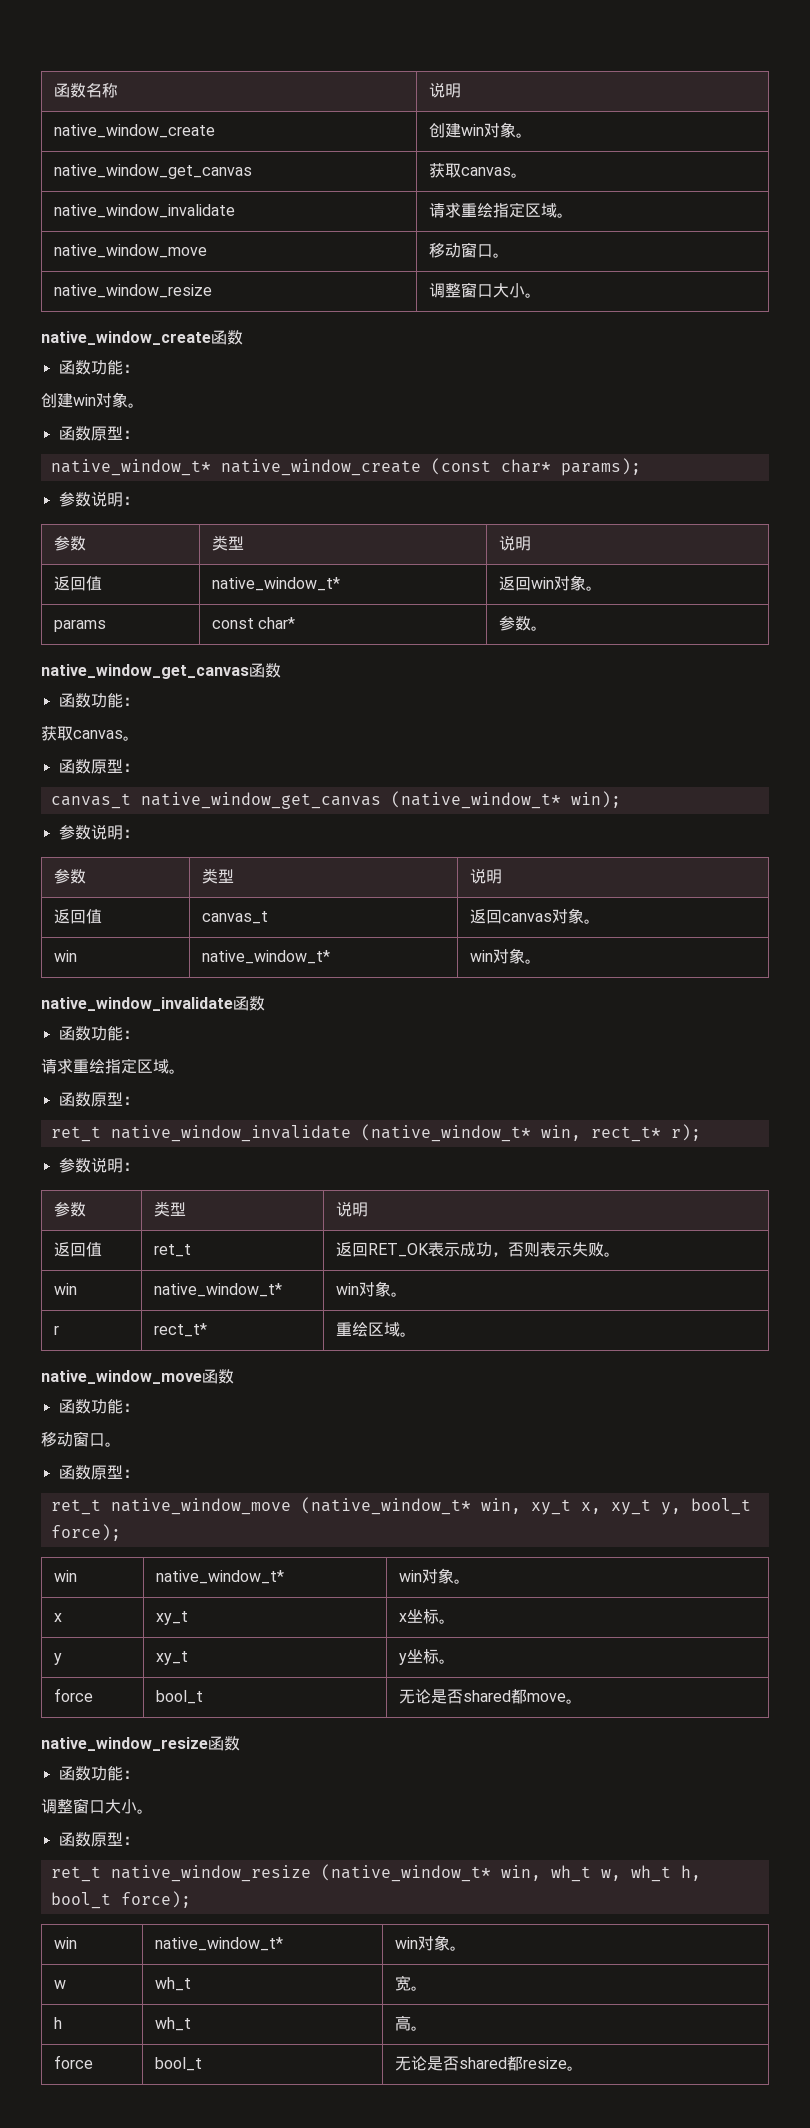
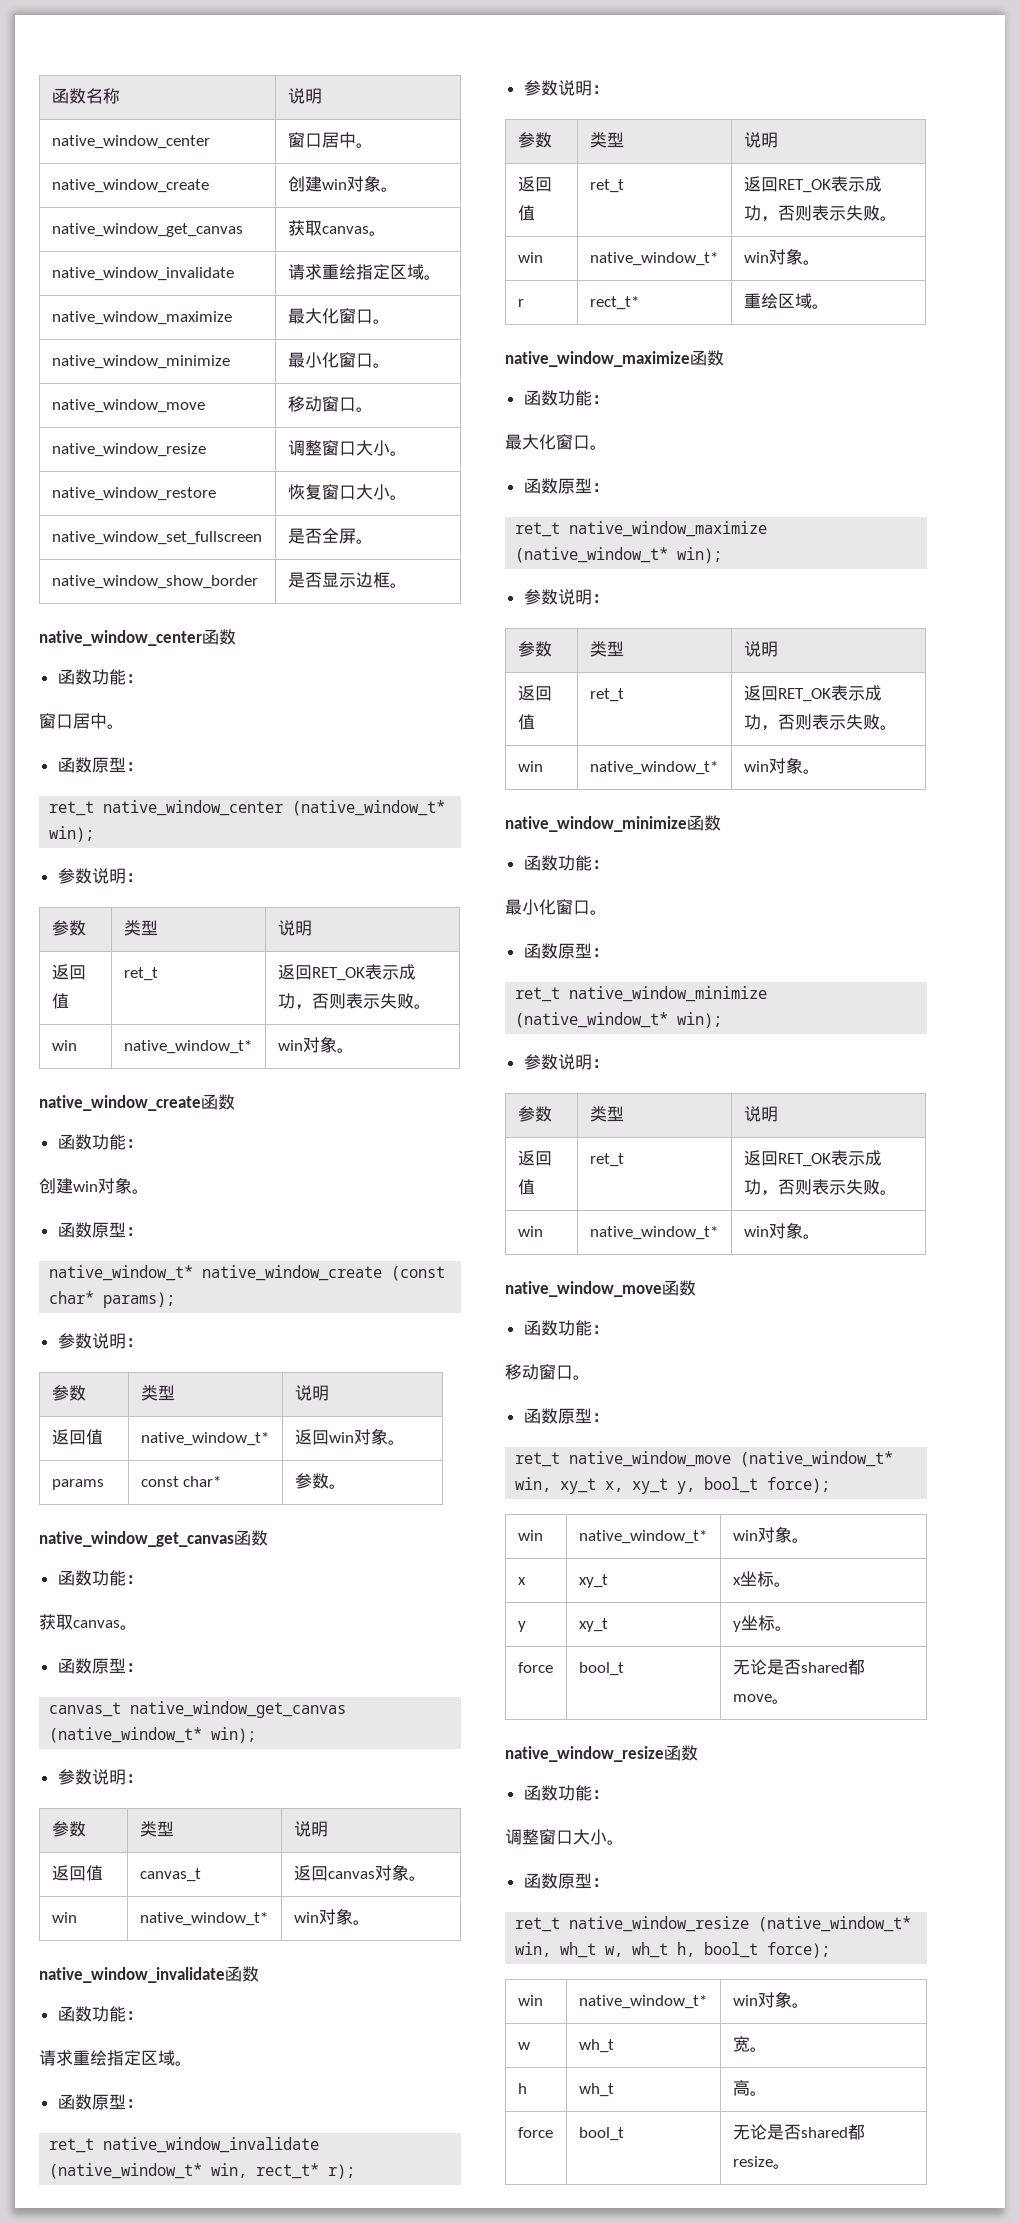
+ native_window_center | 窗口居中。
+ native_window_maximize | 最大化窗口。
+ native_window_minimize | 最小化窗口。
+ native_window_restore | 恢复窗口大小。
+ native_window_set_fullscreen | 是否全屏。
+ native_window_show_border | 是否显示边框。
+ native_window_center函数
+ 函数功能：
+ 窗口居中。
+ 函数原型：
+ ret_t native_window_center (native_window_t* win);
+ 参数说明：
+ 参数 | 类型 | 说明
+ 返回值 | ret_t | 返回RET_OK表示成功，否则表示失败。
+ win | native_window_t* | win对象。
+ native_window_maximize函数
+ 函数功能：
+ 最大化窗口。
+ 函数原型：
+ ret_t native_window_maximize (native_window_t* win);
+ 参数说明：
+ 参数 | 类型 | 说明
+ 返回值 | ret_t | 返回RET_OK表示成功，否则表示失败。
+ win | native_window_t* | win对象。
+ native_window_minimize函数
+ 函数功能：
+ 最小化窗口。
+ 函数原型：
+ ret_t native_window_minimize (native_window_t* win);
+ 参数说明：
+ 参数 | 类型 | 说明
+ 返回值 | ret_t | 返回RET_OK表示成功，否则表示失败。
+ win | native_window_t* | win对象。

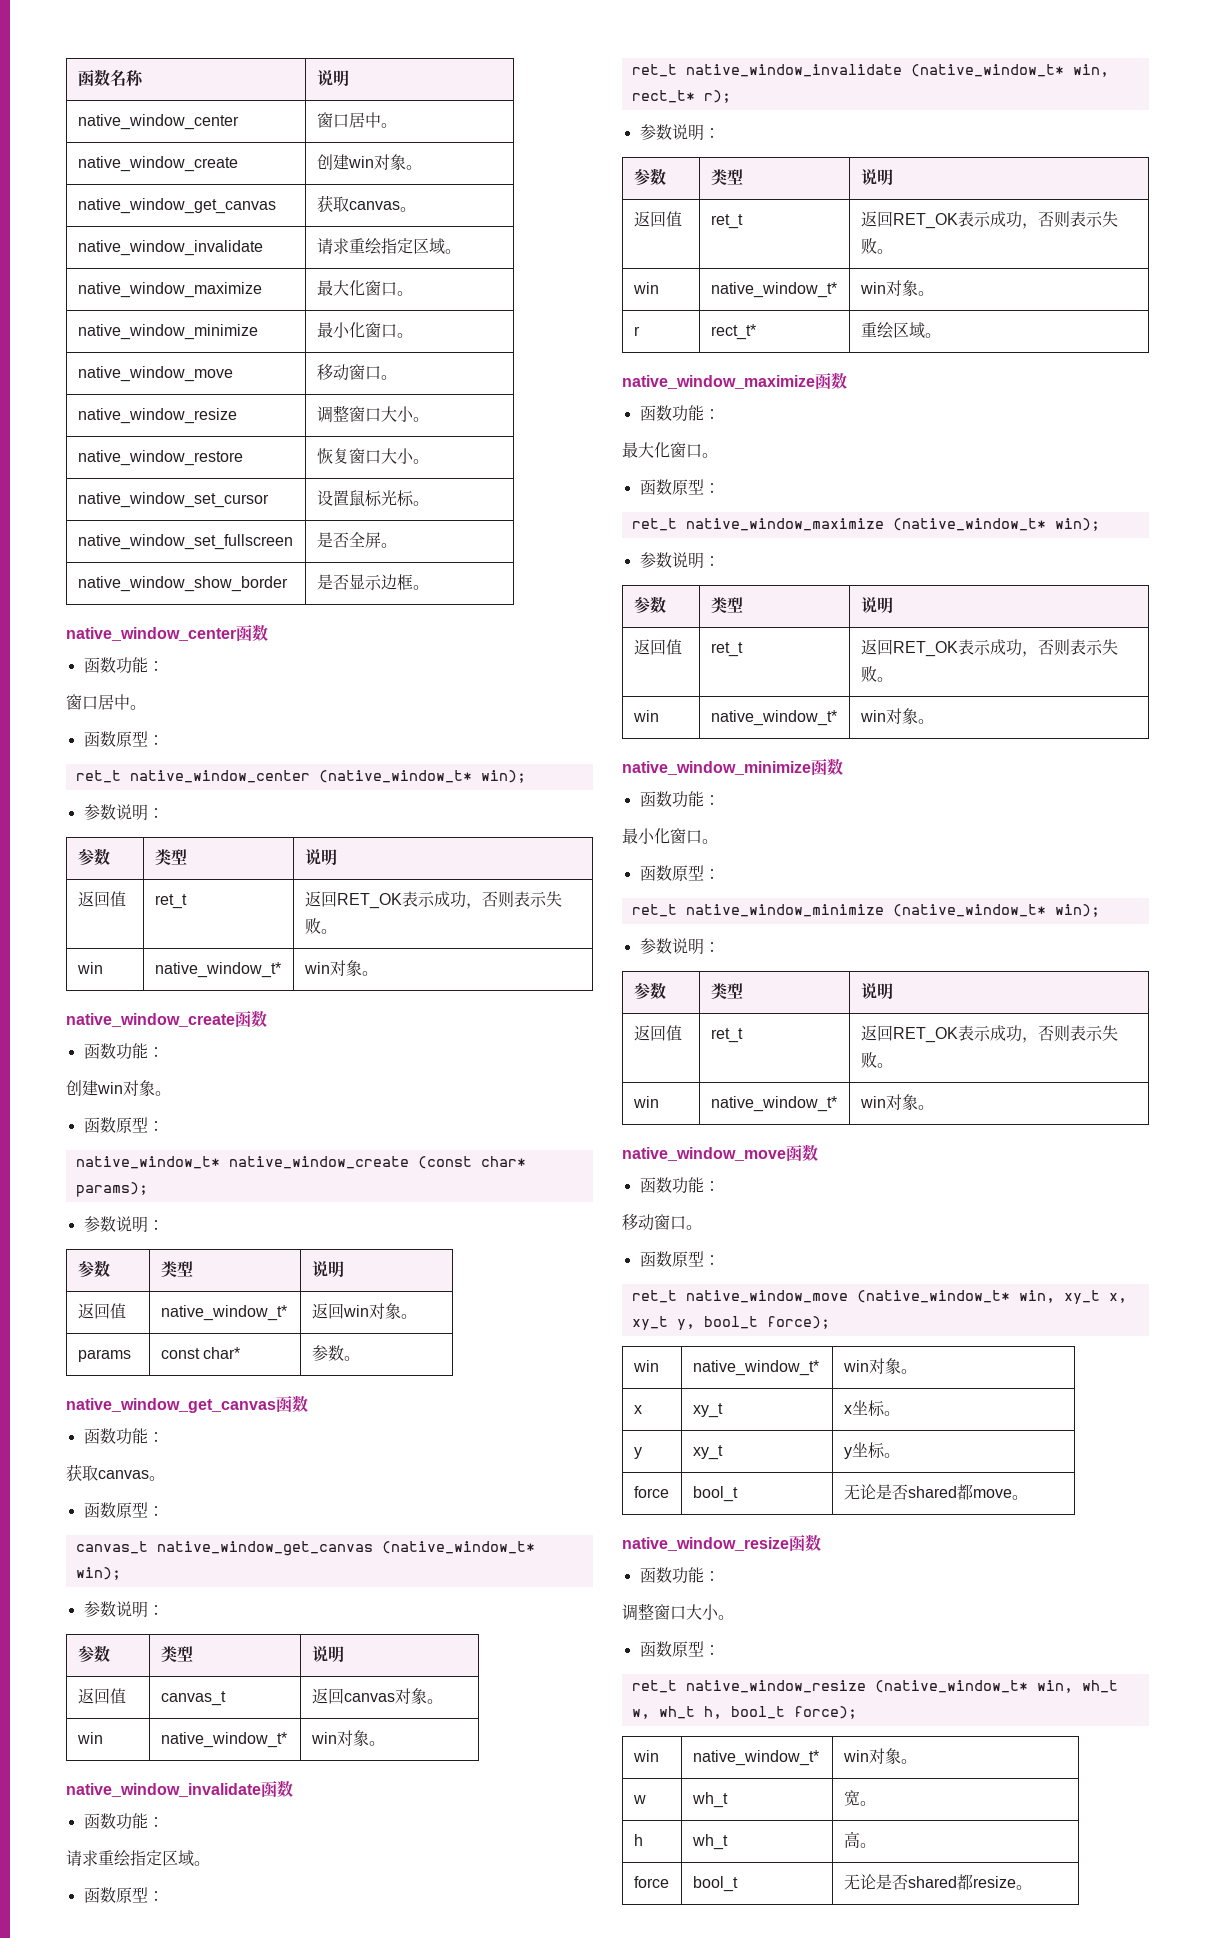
+ native_window_set_cursor | 设置鼠标光标。

